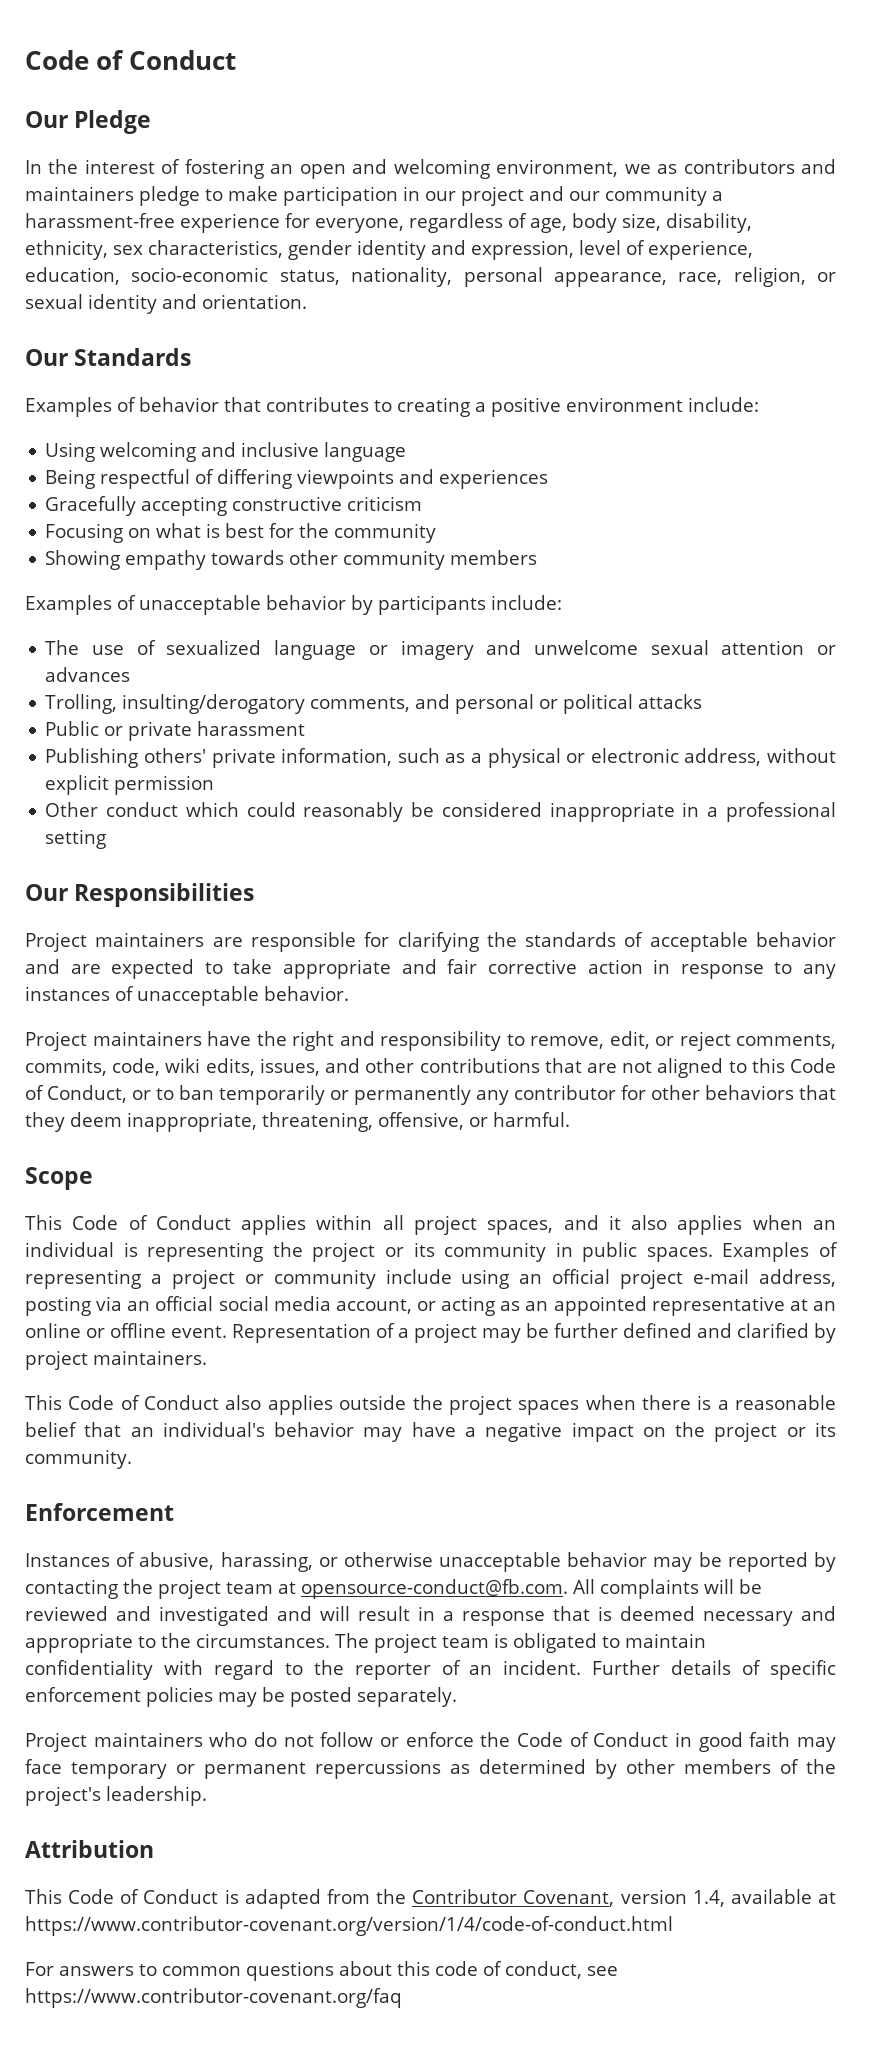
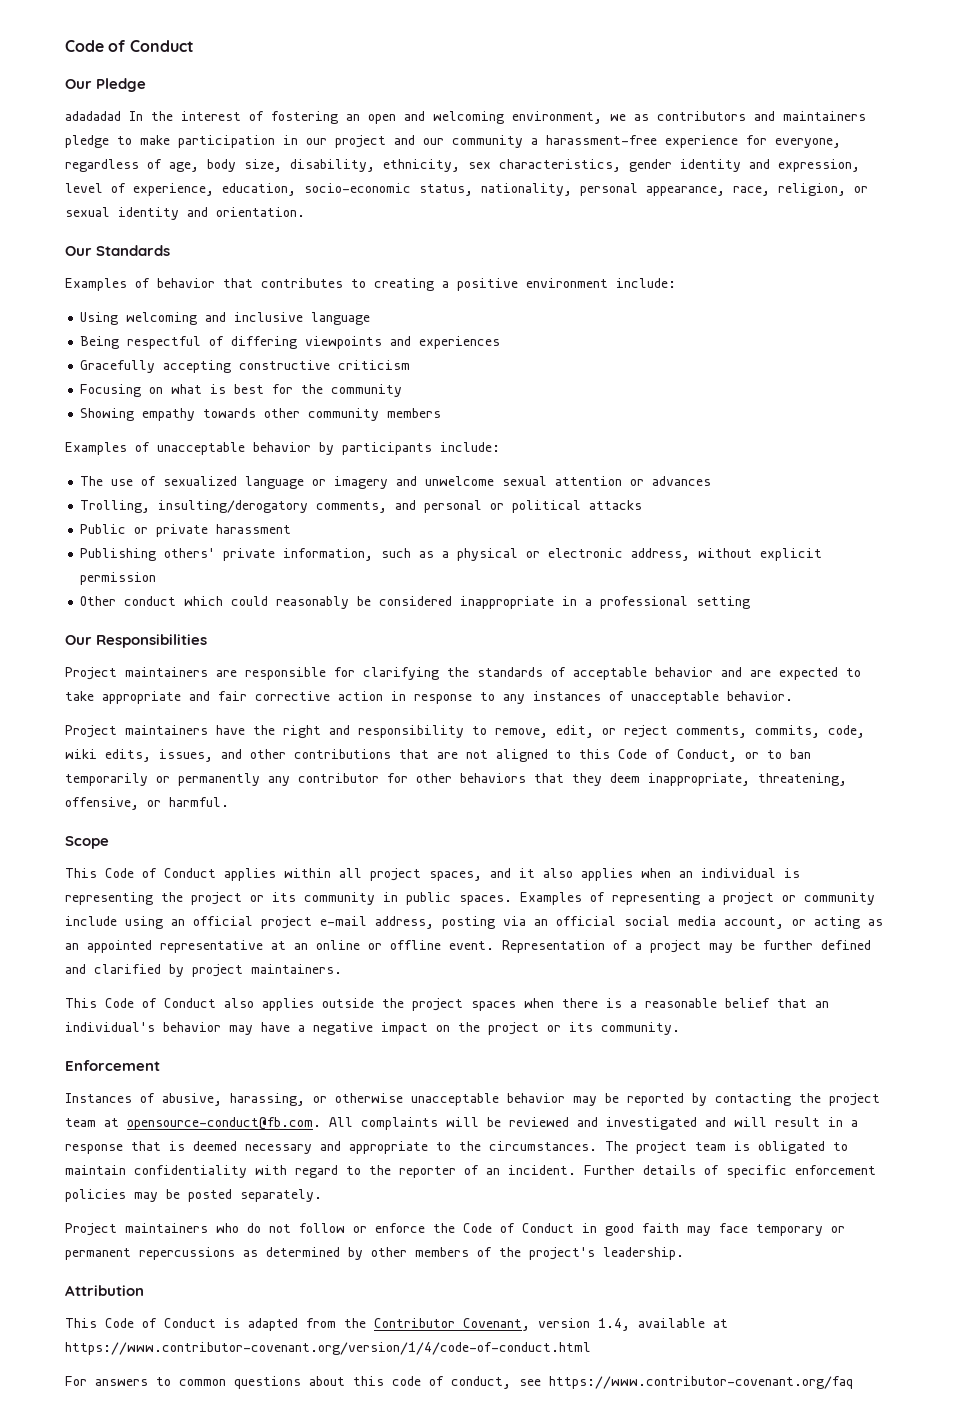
- In the interest of fostering an open and welcoming environment, we as contributors and maintainers pledge to make participation in our project and our community a harassment-free experience for everyone, regardless of age, body size, disability, ethnicity, sex characteristics, gender identity and expression, level of experience, education, socio-economic status, nationality, personal appearance, race, religion, or sexual identity and orientation.
+ adadadad In the interest of fostering an open and welcoming environment, we as contributors and maintainers pledge to make participation in our project and our community a harassment-free experience for everyone, regardless of age, body size, disability, ethnicity, sex characteristics, gender identity and expression, level of experience, education, socio-economic status, nationality, personal appearance, race, religion, or sexual identity and orientation.

